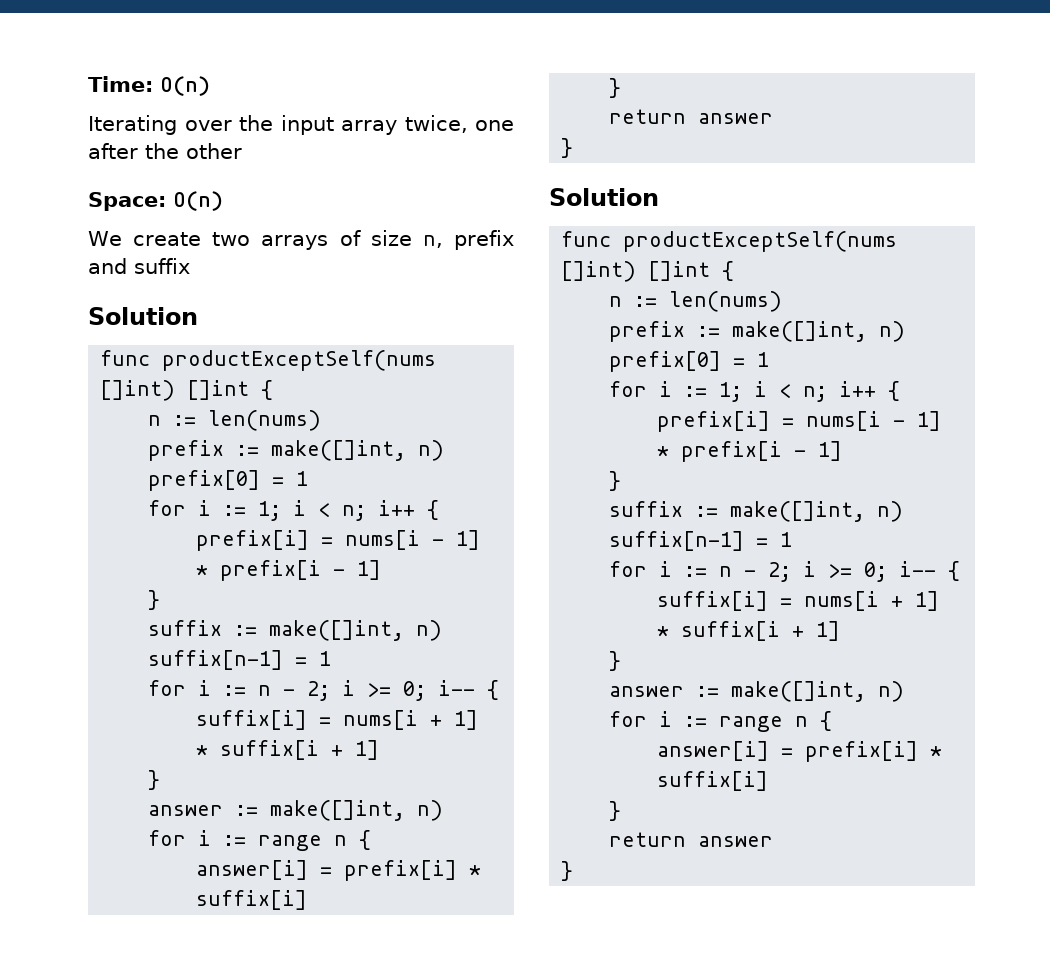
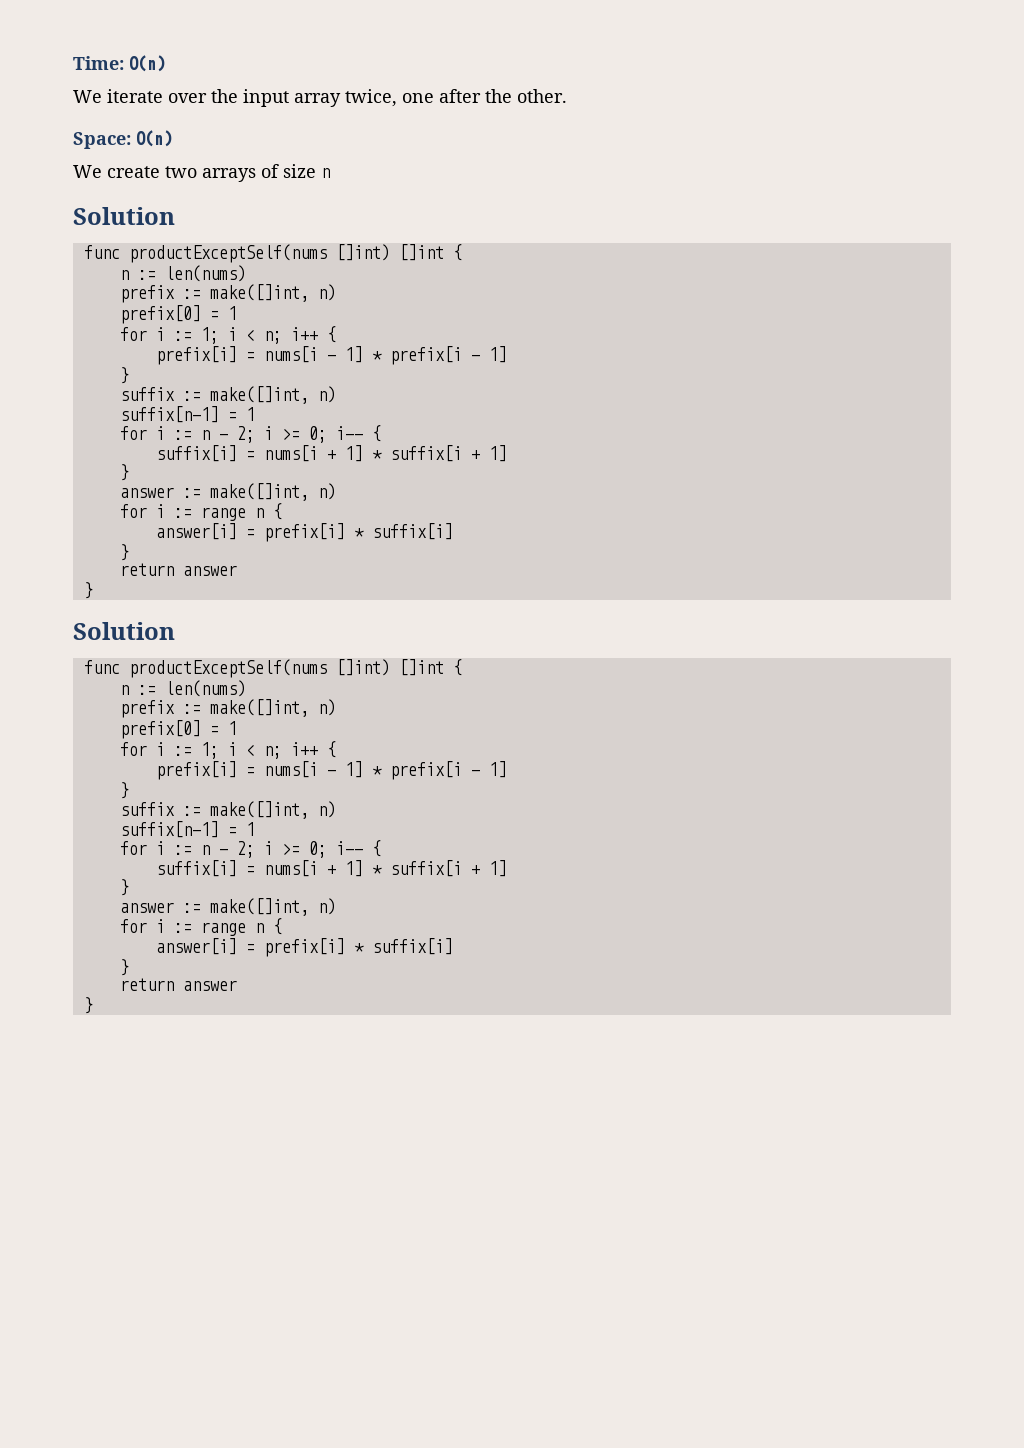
- Iterating over the input array twice, one after the other
+ We iterate over the input array twice, one after the other.
- We create two arrays of size n, prefix and suffix
+ We create two arrays of size n

